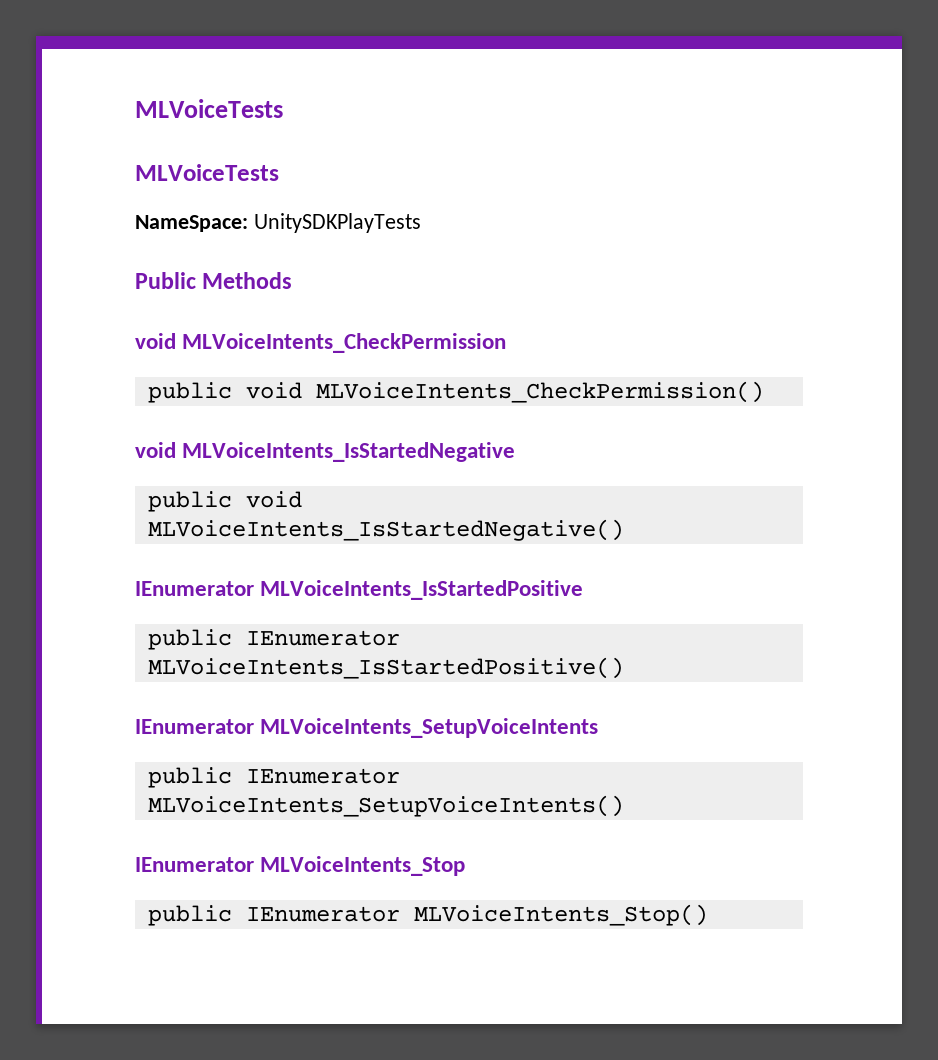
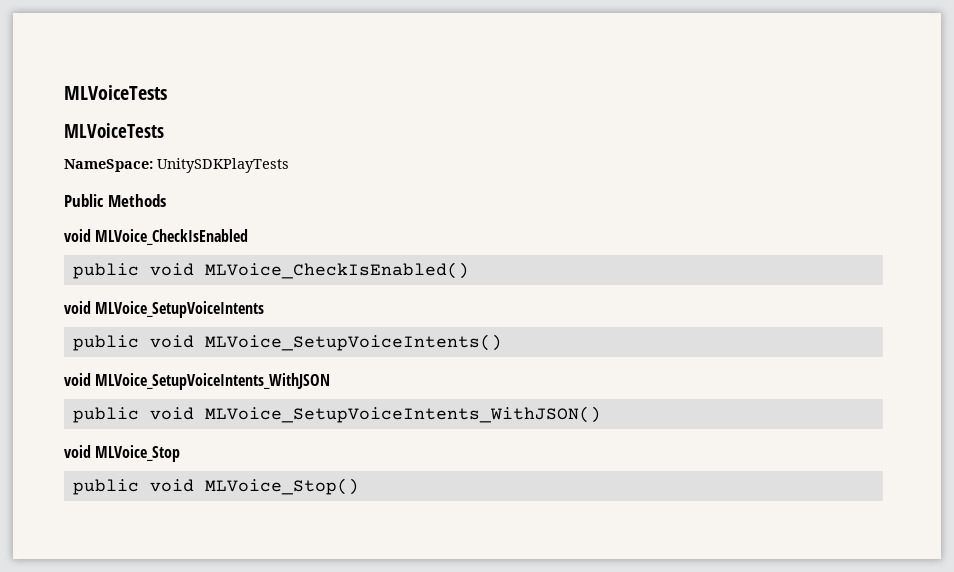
- void MLVoiceIntents_CheckPermission
- public void MLVoiceIntents_CheckPermission()
- void MLVoiceIntents_IsStartedNegative
- public void MLVoiceIntents_IsStartedNegative()
- IEnumerator MLVoiceIntents_IsStartedPositive
- public IEnumerator MLVoiceIntents_IsStartedPositive()
- IEnumerator MLVoiceIntents_SetupVoiceIntents
- public IEnumerator MLVoiceIntents_SetupVoiceIntents()
- IEnumerator MLVoiceIntents_Stop
- public IEnumerator MLVoiceIntents_Stop()
+ void MLVoice_CheckIsEnabled
+ public void MLVoice_CheckIsEnabled()
+ void MLVoice_SetupVoiceIntents
+ public void MLVoice_SetupVoiceIntents()
+ void MLVoice_SetupVoiceIntents_WithJSON
+ public void MLVoice_SetupVoiceIntents_WithJSON()
+ void MLVoice_Stop
+ public void MLVoice_Stop()

